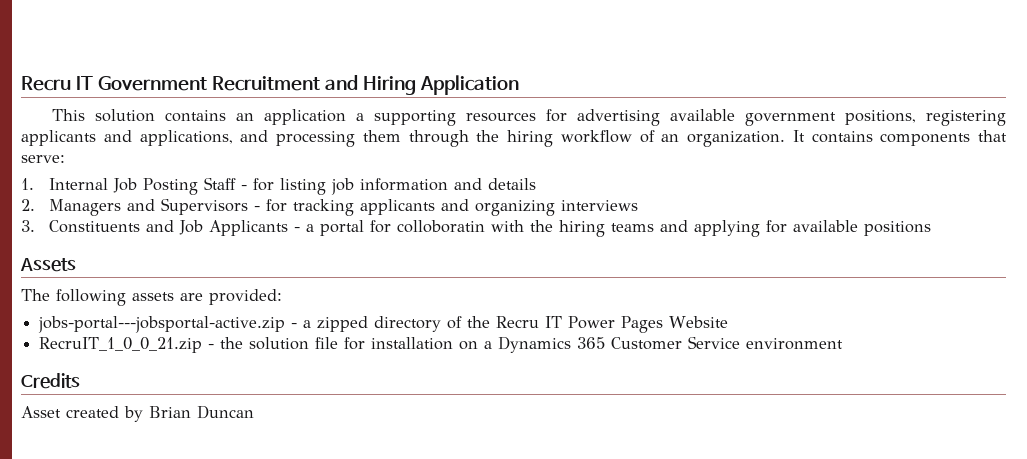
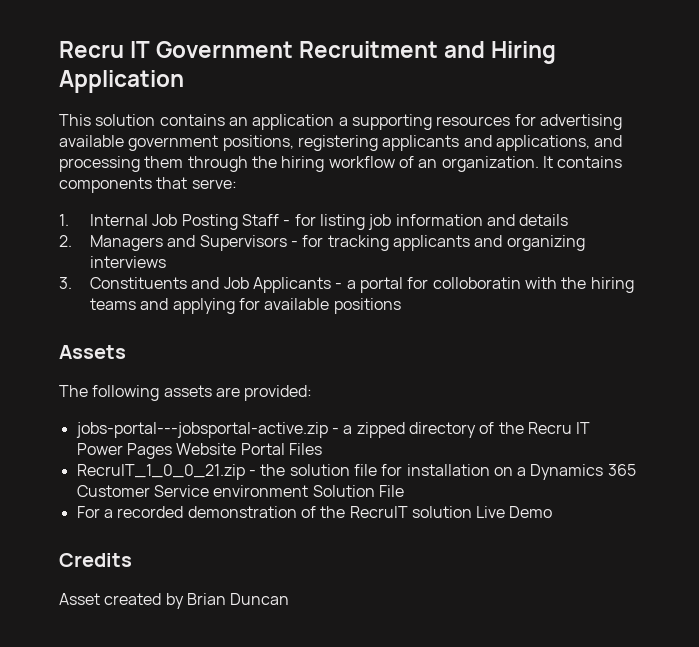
- jobs-portal---jobsportal-active.zip - a zipped directory of the Recru IT Power Pages Website
+ jobs-portal---jobsportal-active.zip - a zipped directory of the Recru IT Power Pages Website Portal Files
- RecruIT_1_0_0_21.zip - the solution file for installation on a Dynamics 365 Customer Service environment
+ RecruIT_1_0_0_21.zip - the solution file for installation on a Dynamics 365 Customer Service environment Solution File
+ For a recorded demonstration of the RecruIT solution Live Demo

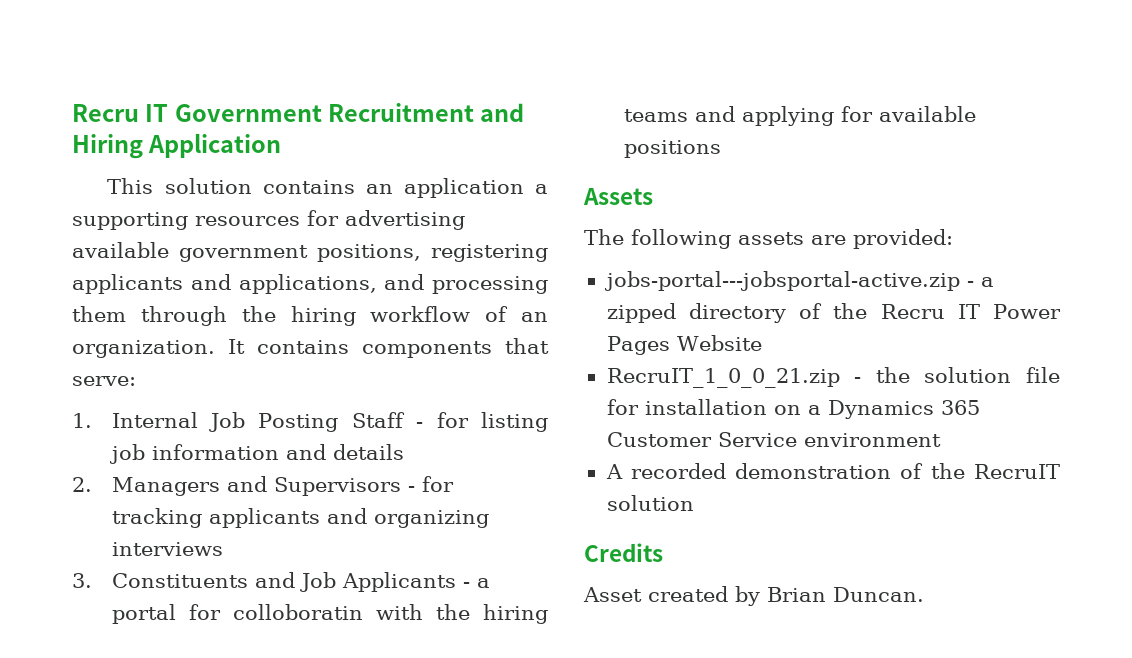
- jobs-portal---jobsportal-active.zip - a zipped directory of the Recru IT Power Pages Website Portal Files
+ jobs-portal---jobsportal-active.zip - a zipped directory of the Recru IT Power Pages Website
- RecruIT_1_0_0_21.zip - the solution file for installation on a Dynamics 365 Customer Service environment Solution File
- For a recorded demonstration of the RecruIT solution Live Demo
+ RecruIT_1_0_0_21.zip - the solution file for installation on a Dynamics 365 Customer Service environment
+ A recorded demonstration of the RecruIT solution
- Asset created by Brian Duncan
+ Asset created by Brian Duncan.

